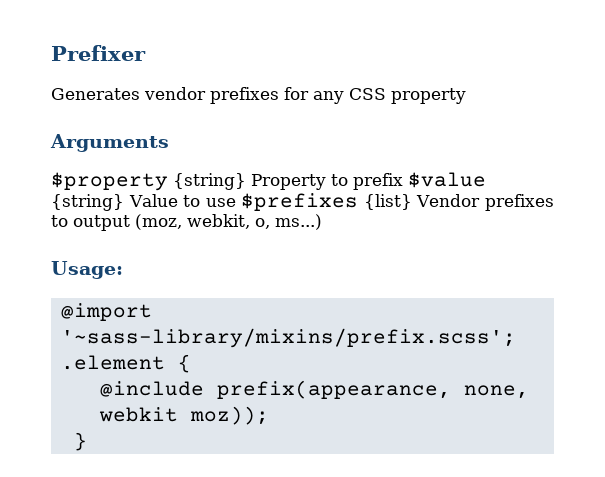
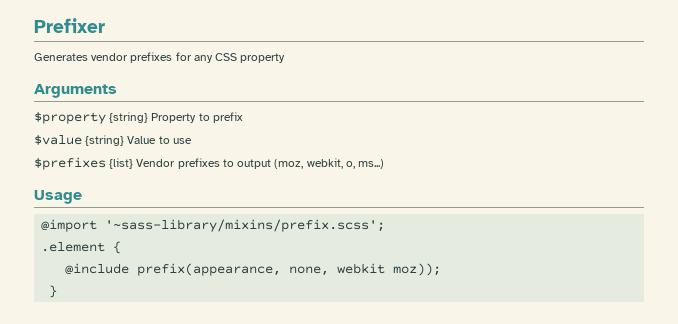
- $property {string} Property to prefix $value {string} Value to use $prefixes {list} Vendor prefixes to output (moz, webkit, o, ms...)
+ $property {string} Property to prefix
+ $value {string} Value to use
+ $prefixes {list} Vendor prefixes to output (moz, webkit, o, ms...)
- Usage:
+ Usage

